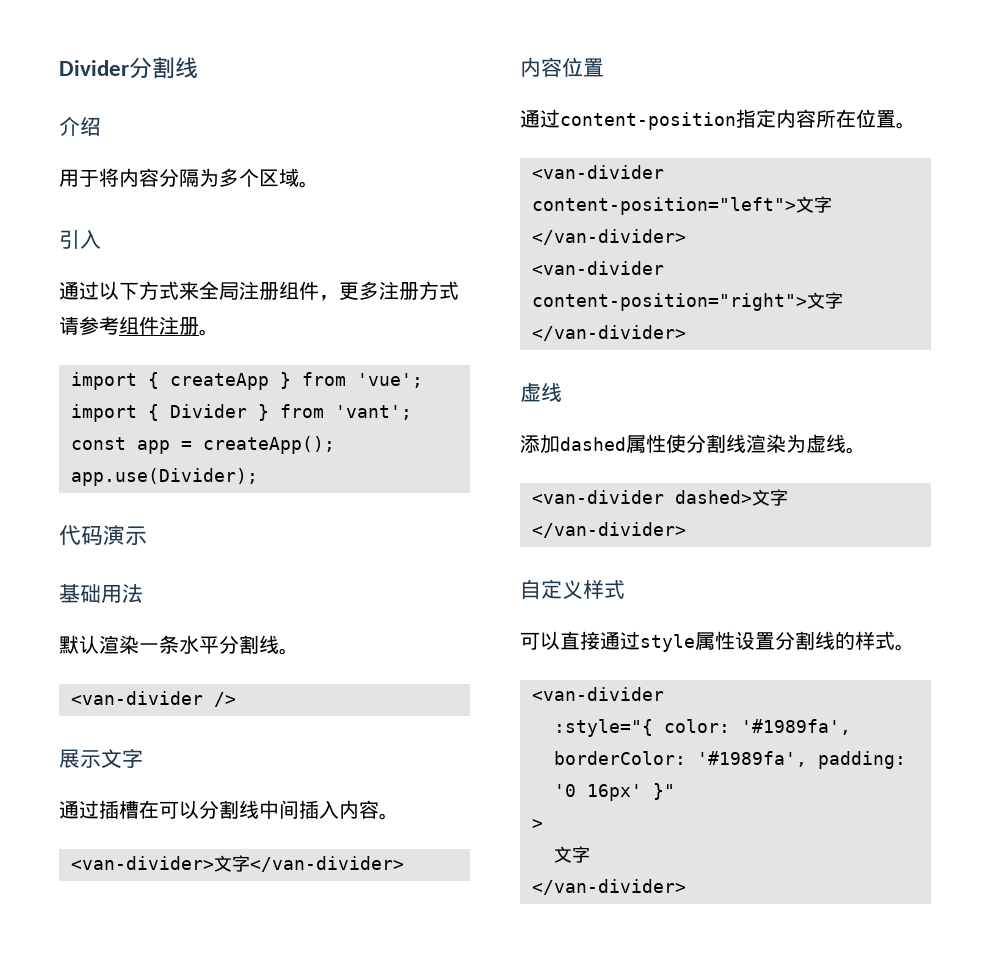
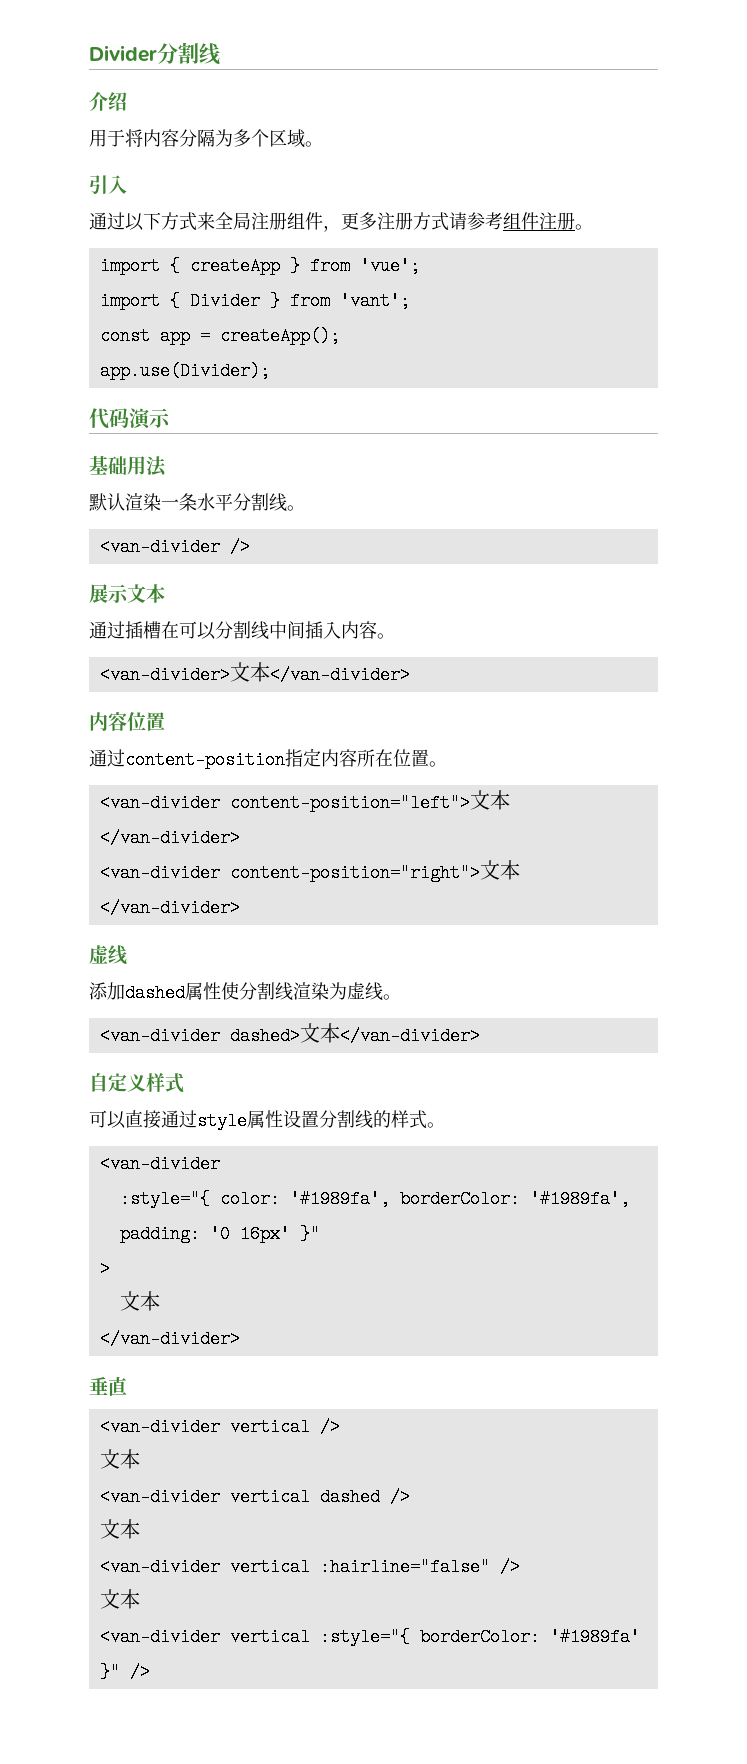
- 展示文字
+ 展示文本
- <van-divider>文字</van-divider>
+ <van-divider>文本</van-divider>
- <van-divider content-position="left">文字</van-divider>
+ <van-divider content-position="left">文本</van-divider>
- <van-divider content-position="right">文字</van-divider>
+ <van-divider content-position="right">文本</van-divider>
- <van-divider dashed>文字</van-divider>
+ <van-divider dashed>文本</van-divider>
  >
- 文字
+ 文本
  </van-divider>
+ 垂直
+ <van-divider vertical />
+ 文本
+ <van-divider vertical dashed />
+ 文本
+ <van-divider vertical :hairline="false" />
+ 文本
+ <van-divider vertical :style="{ borderColor: '#1989fa' }" />

